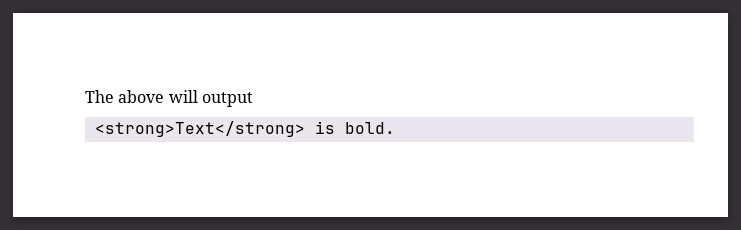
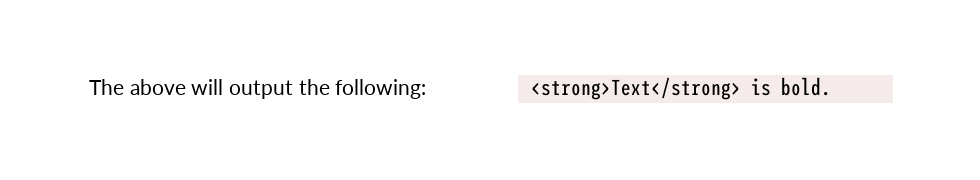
- The above will output
+ The above will output the following:

